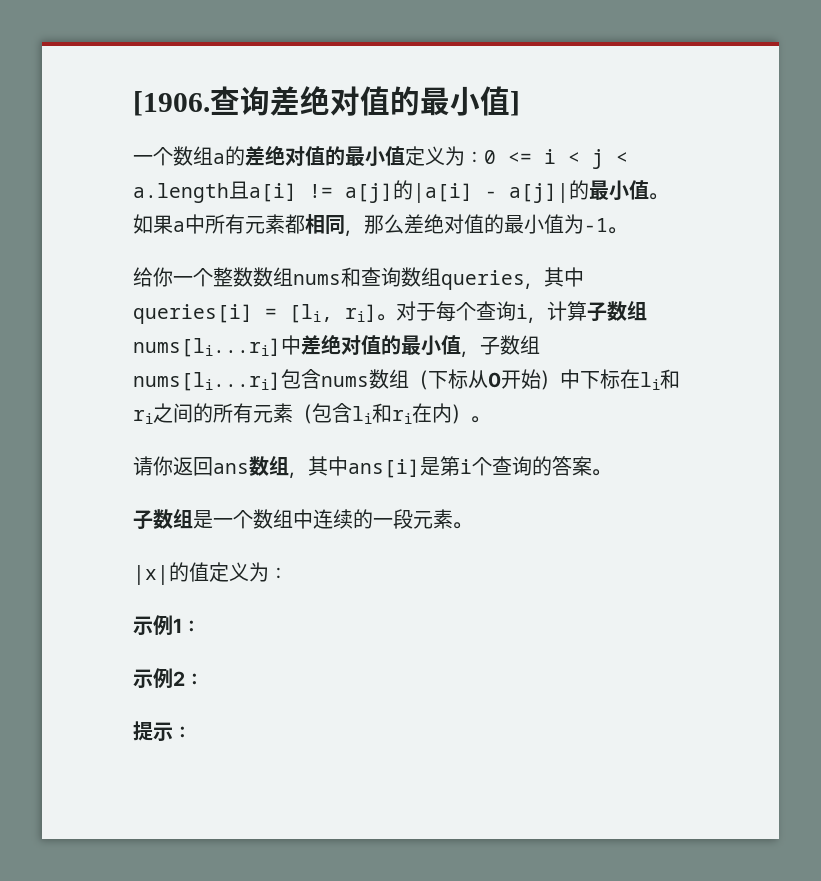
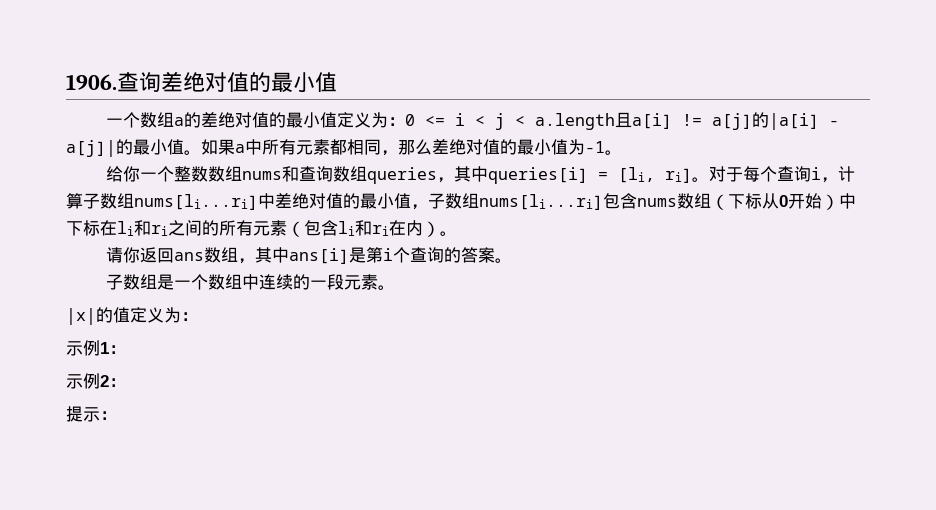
- [1906.
+ 1906.
- 查询差绝对值的最小值]
+ 查询差绝对值的最小值

